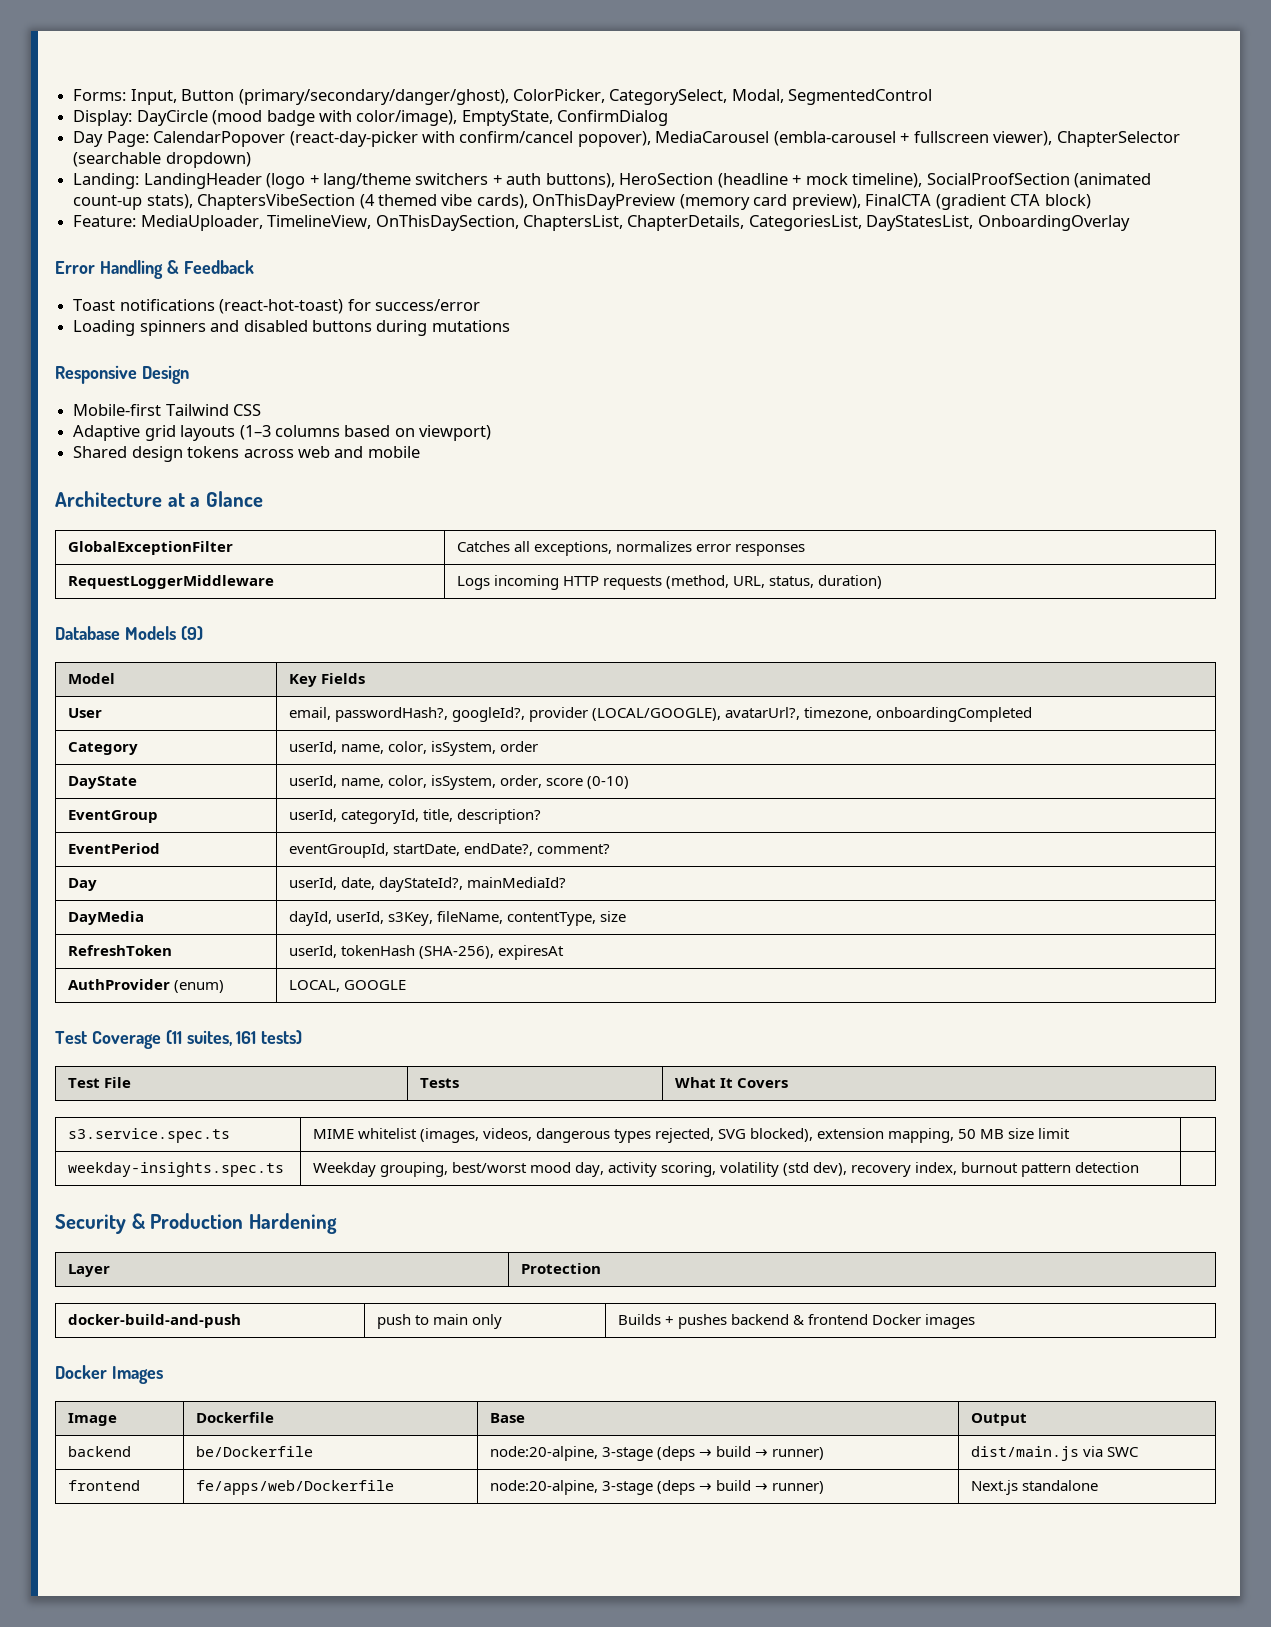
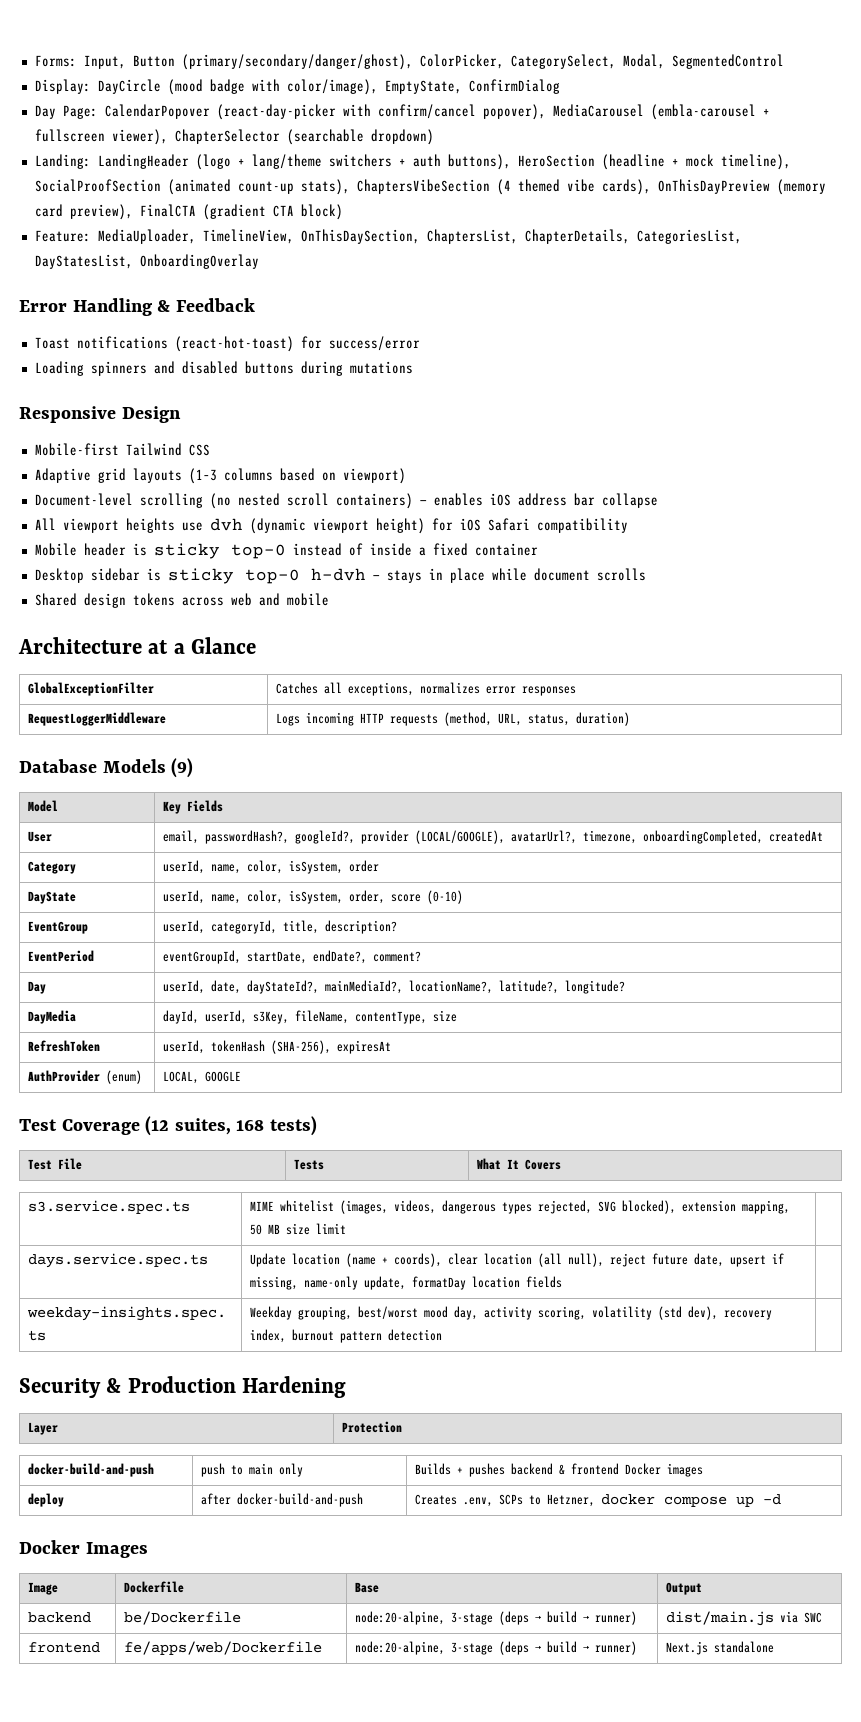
+ Document-level scrolling (no nested scroll containers) — enables iOS address bar collapse
+ All viewport heights use dvh (dynamic viewport height) for iOS Safari compatibility
+ Mobile header is sticky top-0 instead of inside a fixed container
+ Desktop sidebar is sticky top-0 h-dvh — stays in place while document scrolls
- User | email, passwordHash?, googleId?, provider (LOCAL/GOOGLE), avatarUrl?, timezone, onboardingCompleted
+ User | email, passwordHash?, googleId?, provider (LOCAL/GOOGLE), avatarUrl?, timezone, onboardingCompleted, createdAt
- Day | userId, date, dayStateId?, mainMediaId?
+ Day | userId, date, dayStateId?, mainMediaId?, locationName?, latitude?, longitude?
- Test Coverage (11 suites, 161 tests)
+ Test Coverage (12 suites, 168 tests)
+ days.service.spec.ts | Update location (name + coords), clear location (all null), reject future date, upsert if missing, name-only update, formatDay location fields |
+ deploy | after docker-build-and-push | Creates .env, SCPs to Hetzner, docker compose up -d

